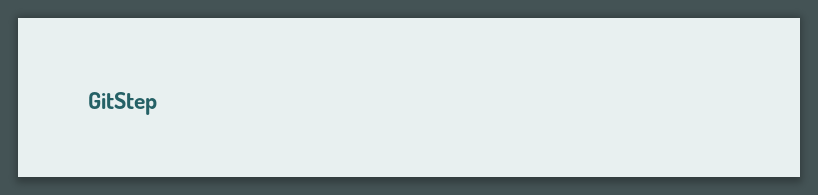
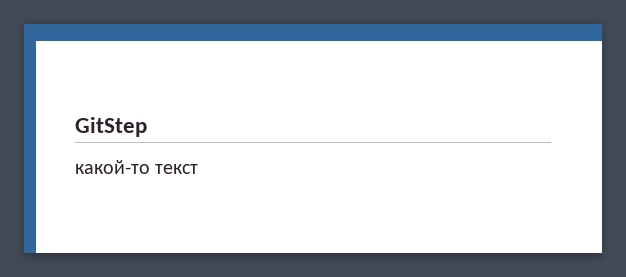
+ какой-то текст

